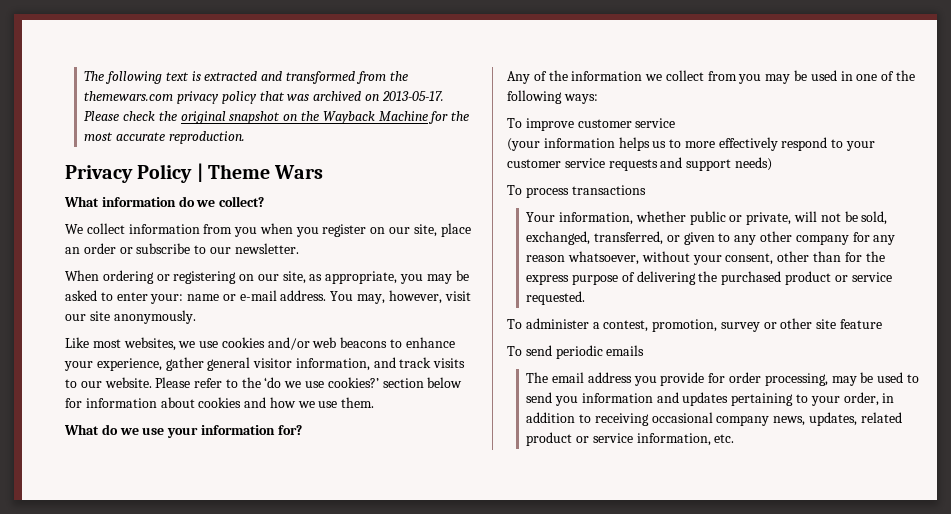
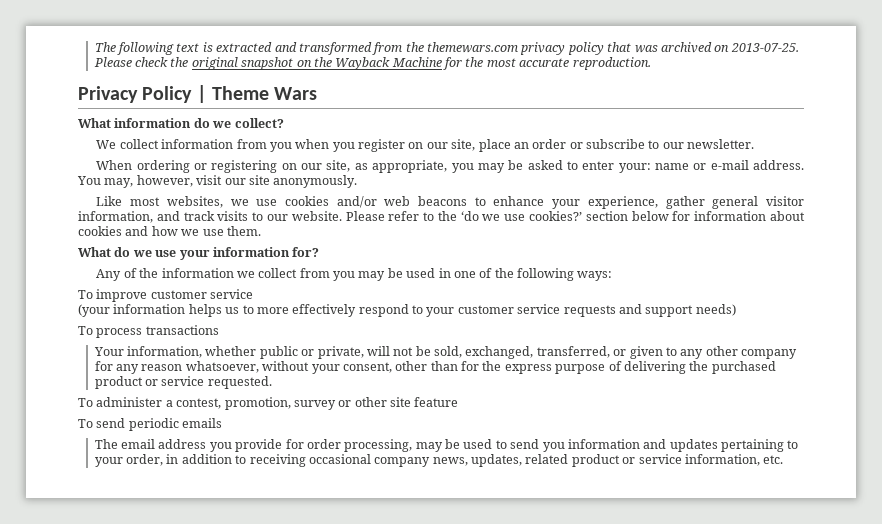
- The following text is extracted and transformed from the themewars.com privacy policy that was archived on 2013-05-17.
+ The following text is extracted and transformed from the themewars.com privacy policy that was archived on 2013-07-25.

